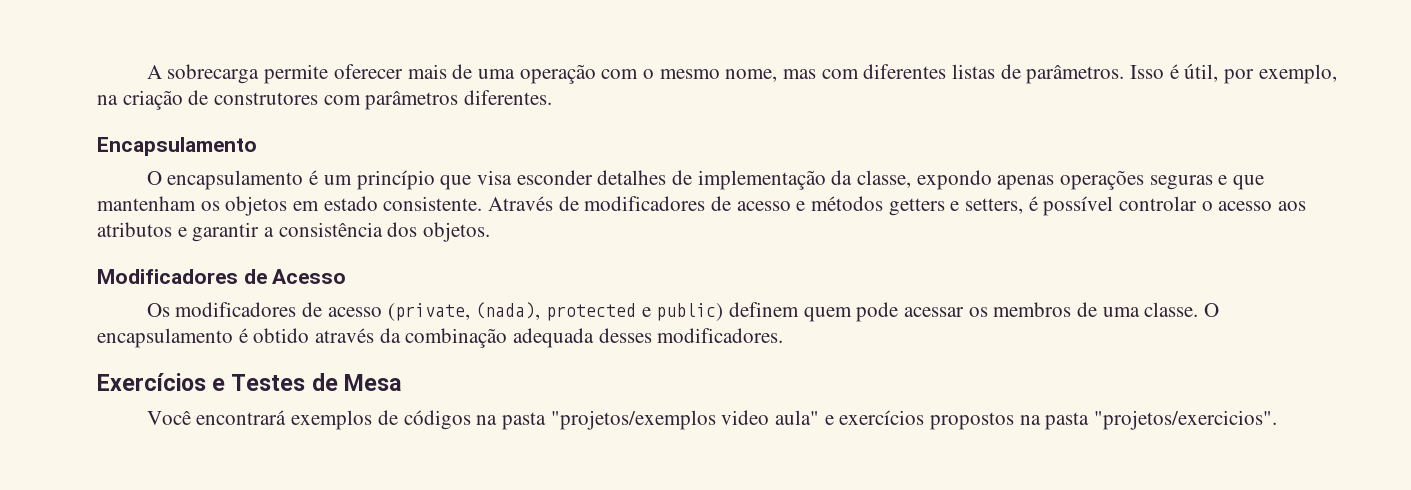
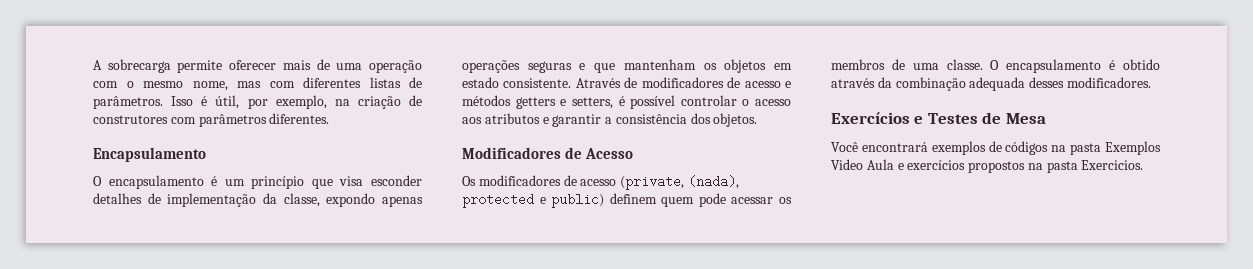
- Você encontrará exemplos de códigos na pasta "projetos/exemplos video aula" e exercícios propostos na pasta "projetos/exercicios".
+ Você encontrará exemplos de códigos na pasta Exemplos Video Aula e exercícios propostos na pasta Exercicios.

